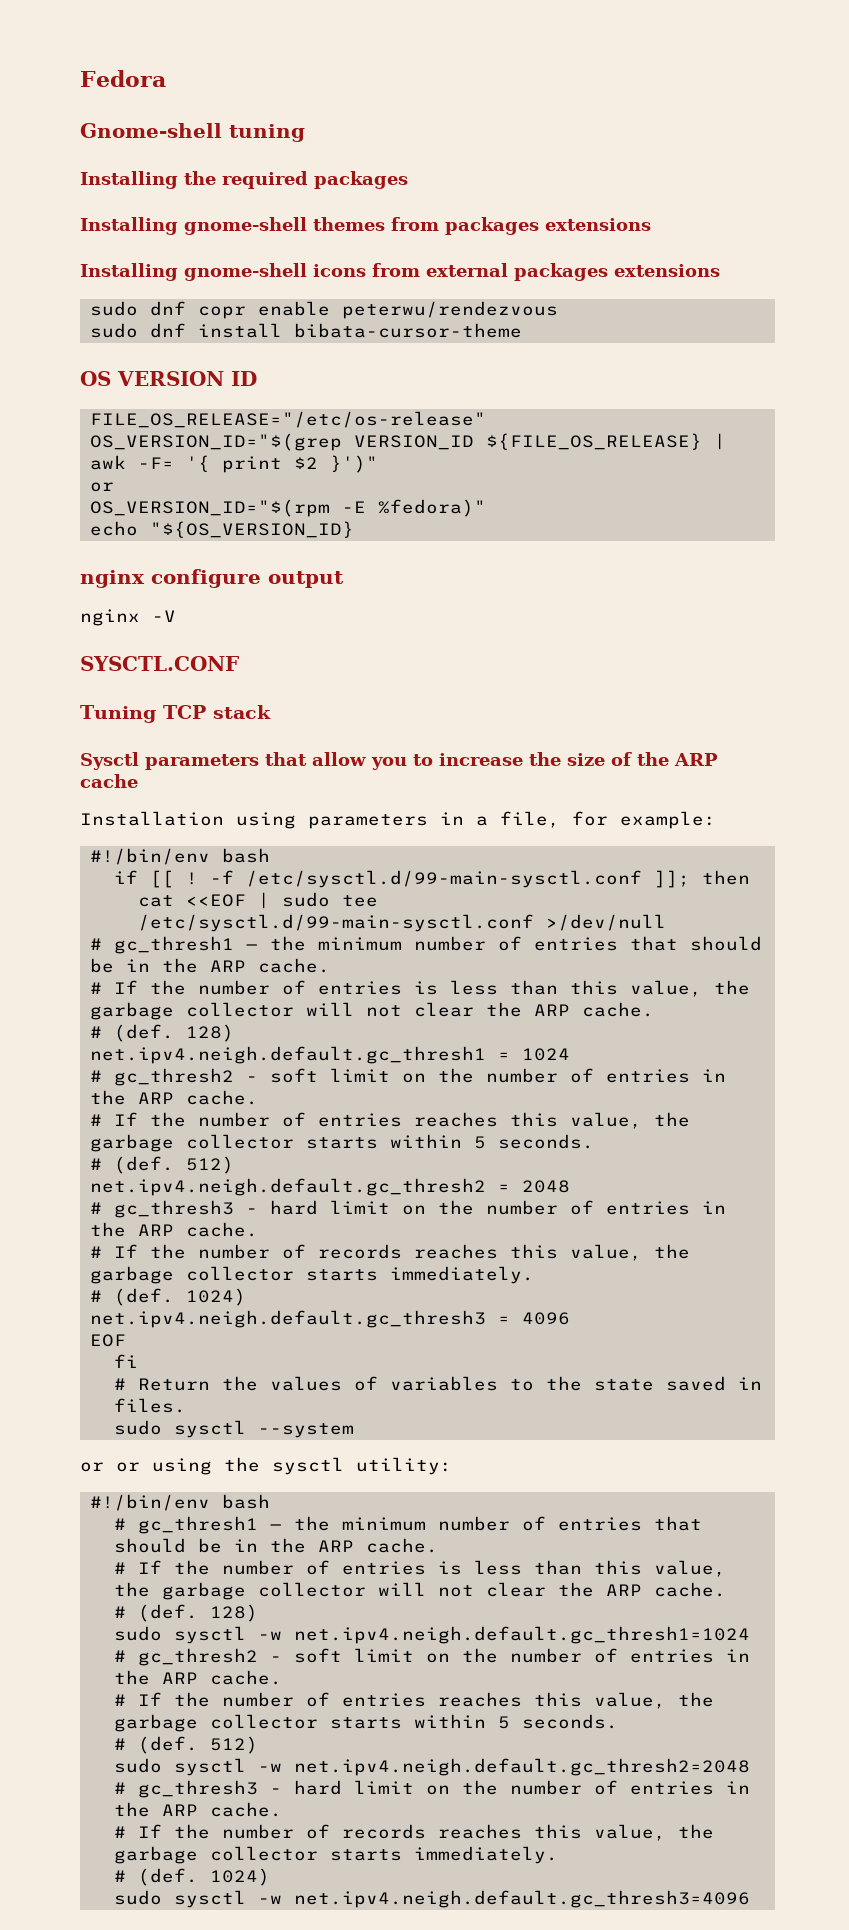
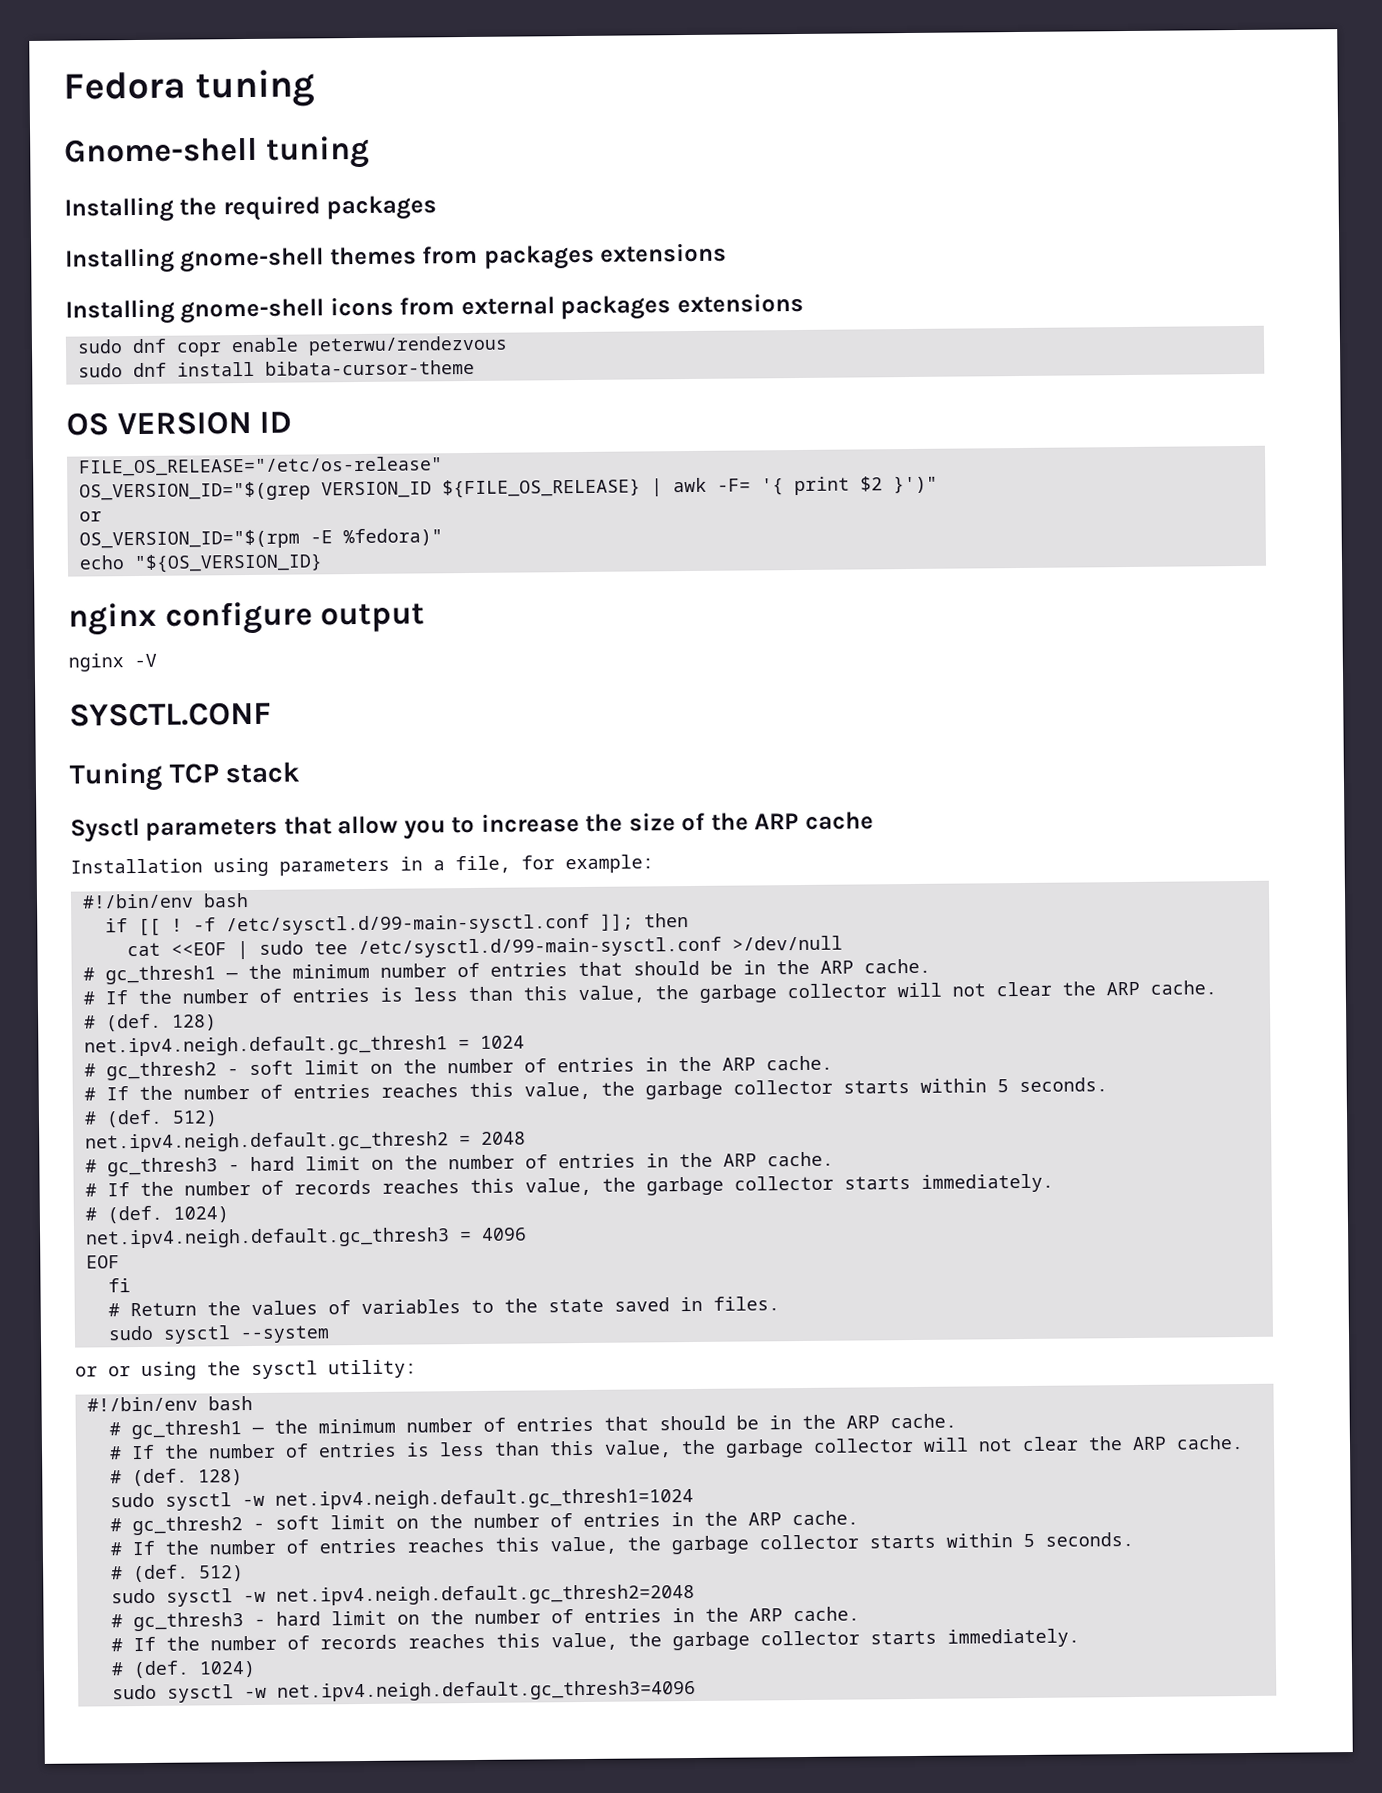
- Fedora
+ Fedora tuning

